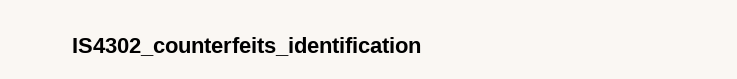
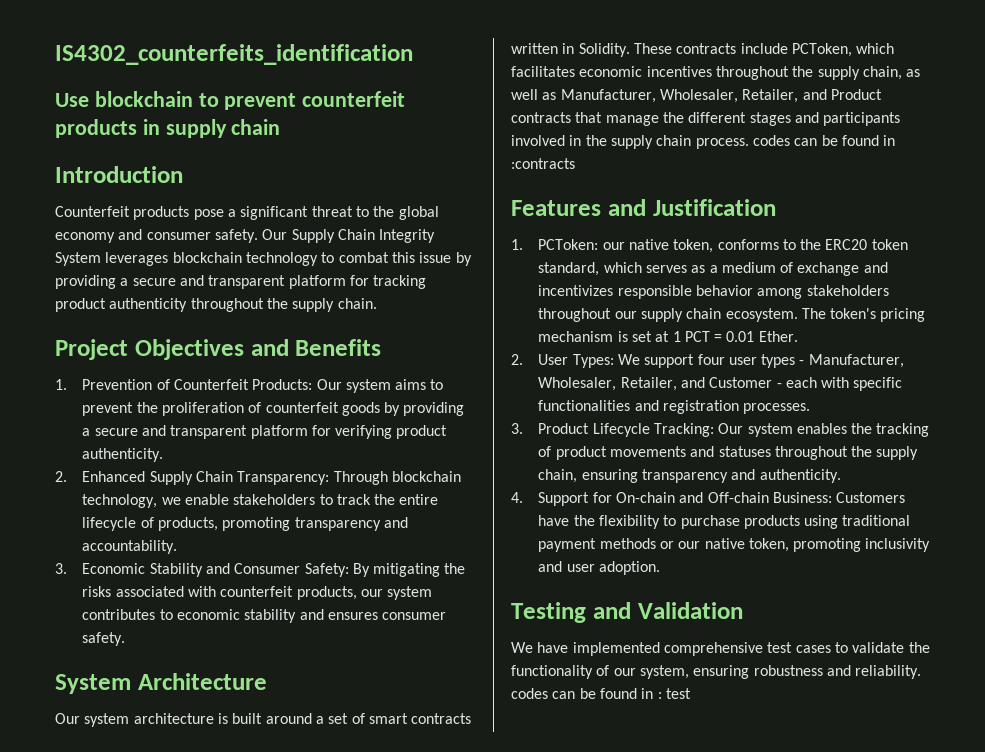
+ Use blockchain to prevent counterfeit products in supply chain
+ Introduction
+ Counterfeit products pose a significant threat to the global economy and consumer safety. Our Supply Chain Integrity System leverages blockchain technology to combat this issue by providing a secure and transparent platform for tracking product authenticity throughout the supply chain.
+ Project Objectives and Benefits
+ 1. Prevention of Counterfeit Products: Our system aims to prevent the proliferation of counterfeit goods by providing a secure and transparent platform for verifying product authenticity.
+ 2. Enhanced Supply Chain Transparency: Through blockchain technology, we enable stakeholders to track the entire lifecycle of products, promoting transparency and accountability.
+ 3. Economic Stability and Consumer Safety: By mitigating the risks associated with counterfeit products, our system contributes to economic stability and ensures consumer safety.
+ System Architecture
+ Our system architecture is built around a set of smart contracts written in Solidity. These contracts include PCToken, which facilitates economic incentives throughout the supply chain, as well as Manufacturer, Wholesaler, Retailer, and Product contracts that manage the different stages and participants involved in the supply chain process. codes can be found in :contracts
+ Features and Justification
+ 1. PCToken: our native token, conforms to the ERC20 token standard, which serves as a medium of exchange and incentivizes responsible behavior among stakeholders throughout our supply chain ecosystem. The token's pricing mechanism is set at 1 PCT = 0.01 Ether.
+ 2. User Types: We support four user types - Manufacturer, Wholesaler, Retailer, and Customer - each with specific functionalities and registration processes.
+ 3. Product Lifecycle Tracking: Our system enables the tracking of product movements and statuses throughout the supply chain, ensuring transparency and authenticity.
+ 4. Support for On-chain and Off-chain Business: Customers have the flexibility to purchase products using traditional payment methods or our native token, promoting inclusivity and user adoption.
+ Testing and Validation
+ We have implemented comprehensive test cases to validate the functionality of our system, ensuring robustness and reliability. codes can be found in : test

